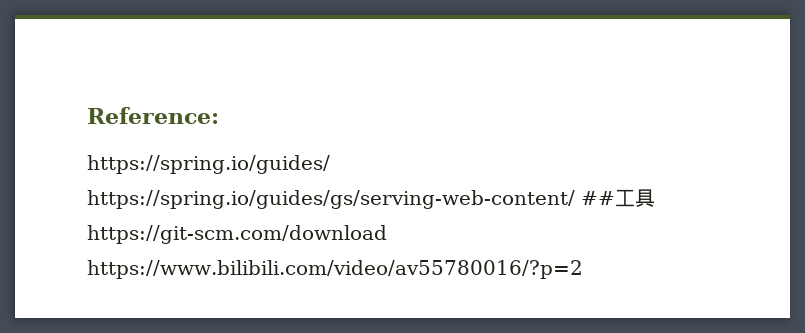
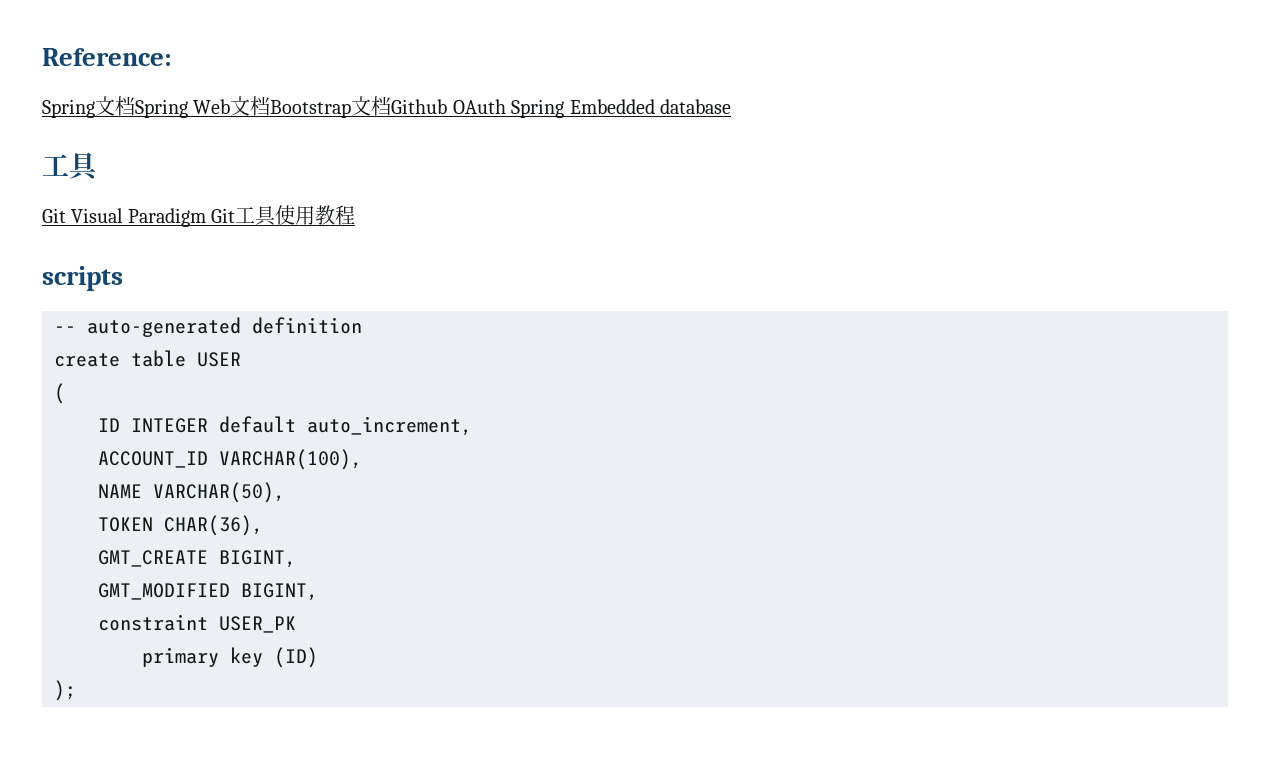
- https://spring.io/guides/ https://spring.io/guides/gs/serving-web-content/ ##工具https://git-scm.com/download https://www.bilibili.com/video/av55780016/?p=2
+ Spring文档Spring Web文档Bootstrap文档Github OAuth Spring Embedded database
+ 工具
+ Git Visual Paradigm Git工具使用教程
+ scripts
+ -- auto-generated definition
+ create table USER
+ (
+ ID INTEGER default auto_increment,
+ ACCOUNT_ID VARCHAR(100),
+ NAME VARCHAR(50),
+ TOKEN CHAR(36),
+ GMT_CREATE BIGINT,
+ GMT_MODIFIED BIGINT,
+ constraint USER_PK
+ primary key (ID)
+ );

